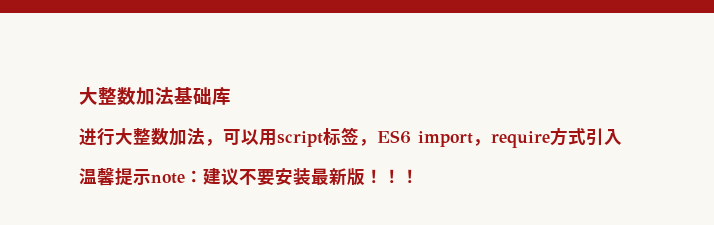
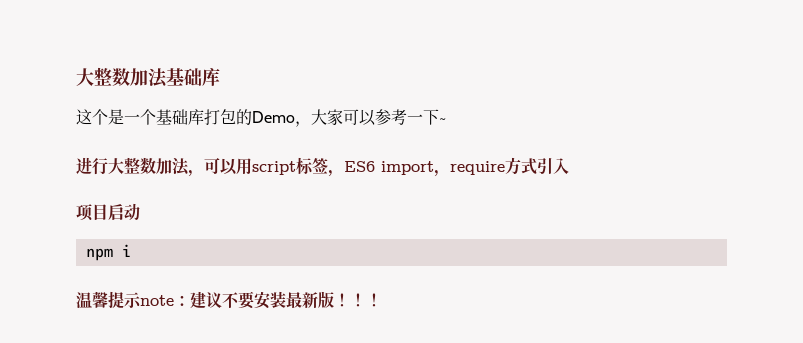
+ 这个是一个基础库打包的Demo，大家可以参考一下~
+ 项目启动
+ npm i

